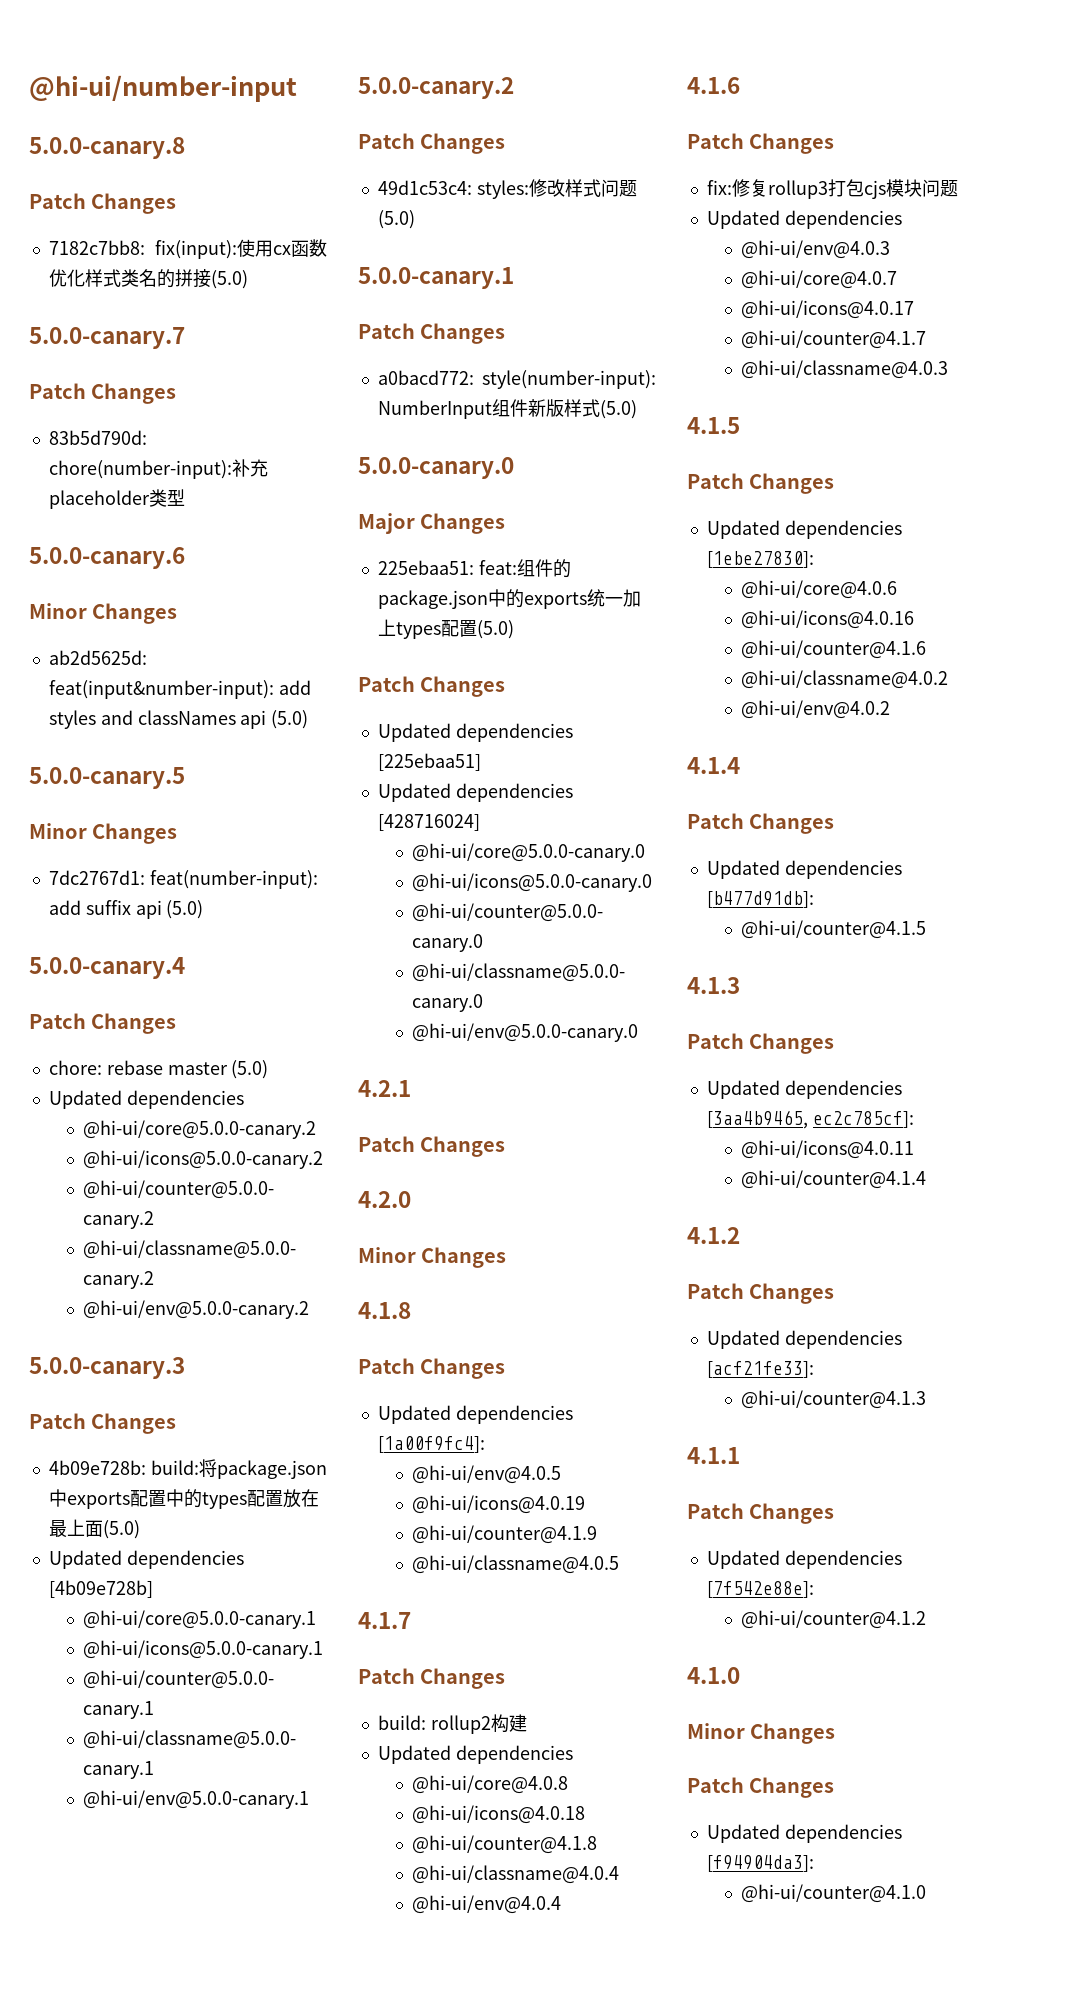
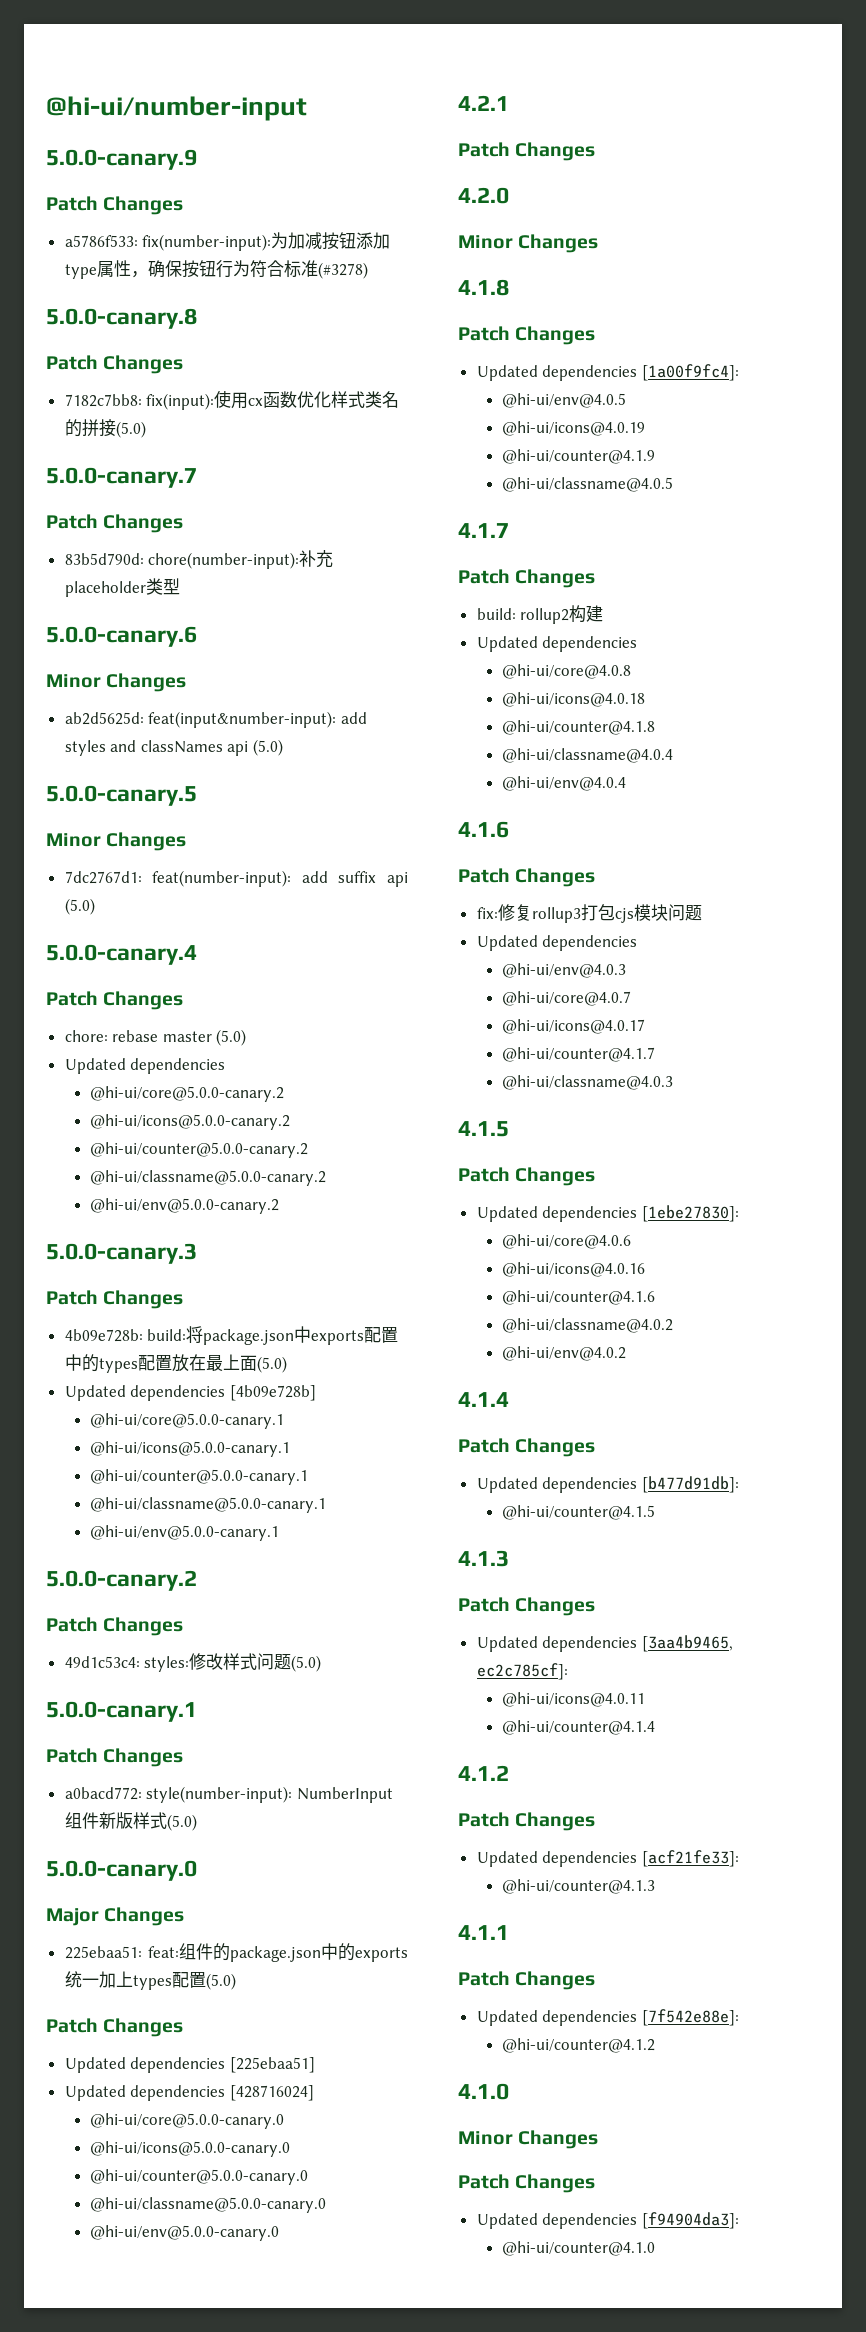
+ 5.0.0-canary.9
+ Patch Changes
+ a5786f533: fix(number-input):为加减按钮添加type属性，确保按钮行为符合标准(#3278)

